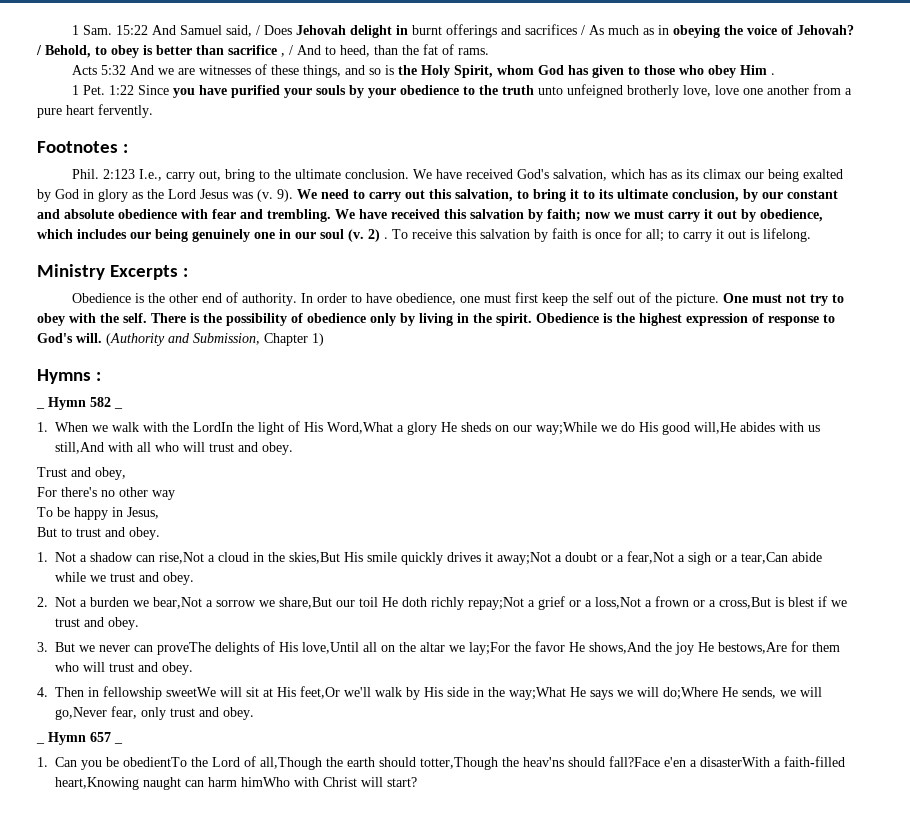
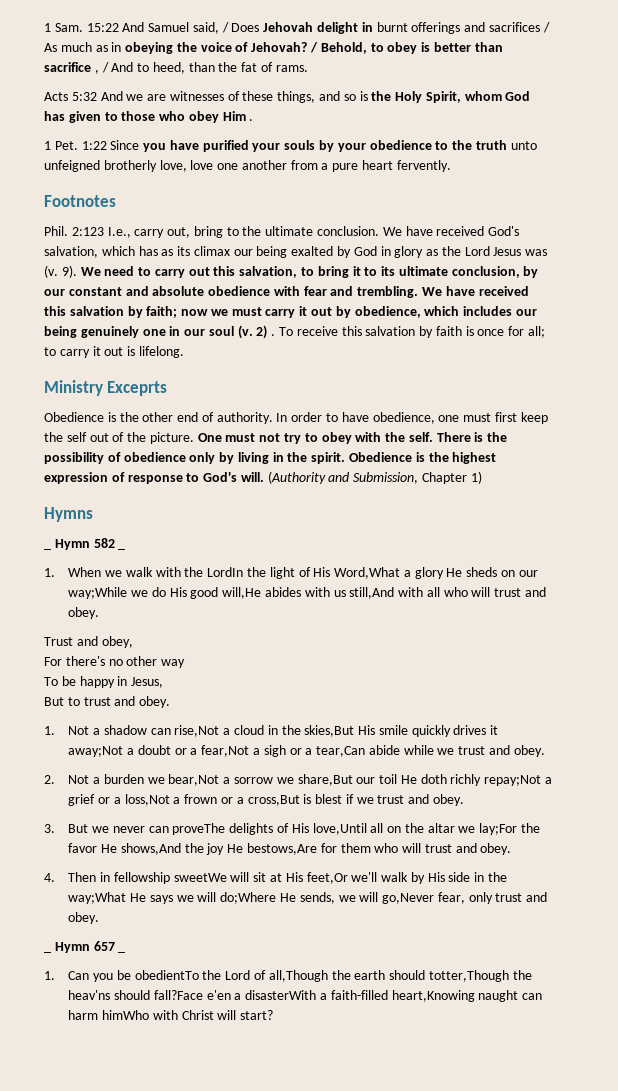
- Footnotes :
+ Footnotes
- Ministry Excerpts :
+ Ministry Exceprts
- Hymns :
+ Hymns

